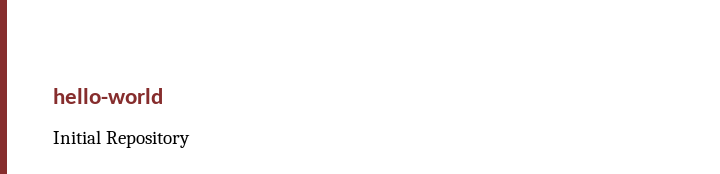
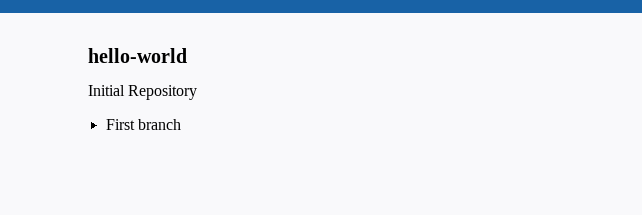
+ First branch

